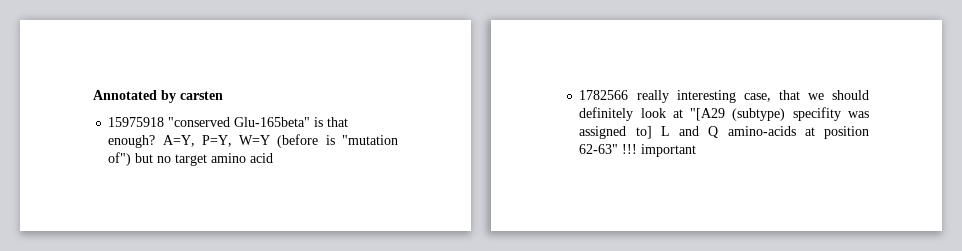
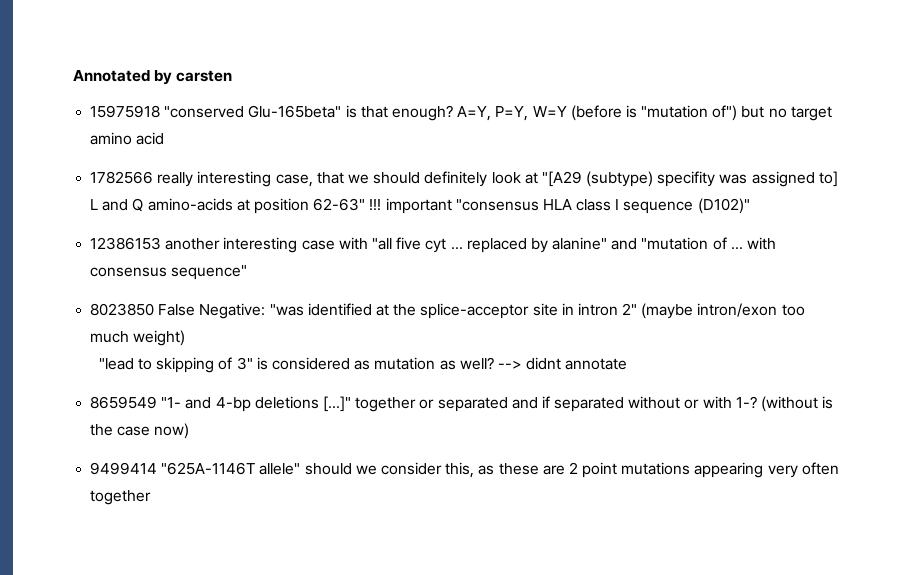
- 1782566 really interesting case, that we should definitely look at "[A29 (subtype) specifity was assigned to] L and Q amino-acids at position 62-63" !!! important
+ 1782566 really interesting case, that we should definitely look at "[A29 (subtype) specifity was assigned to] L and Q amino-acids at position 62-63" !!! important "consensus HLA class I sequence (D102)"
+ 12386153 another interesting case with "all five cyt ... replaced by alanine" and "mutation of ... with consensus sequence"
+ 8023850 False Negative: "was identified at the splice-acceptor site in intron 2" (maybe intron/exon too much weight)
+ "lead to skipping of 3" is considered as mutation as well? --> didnt annotate
+ 8659549 "1- and 4-bp deletions [...]" together or separated and if separated without or with 1-? (without is the case now)
+ 9499414 "625A-1146T allele" should we consider this, as these are 2 point mutations appearing very often together

